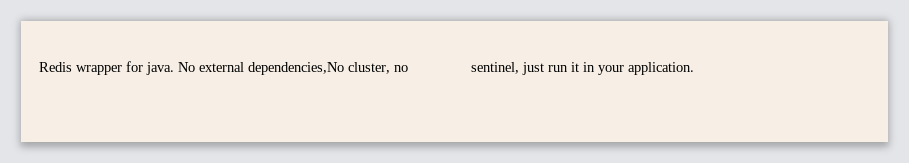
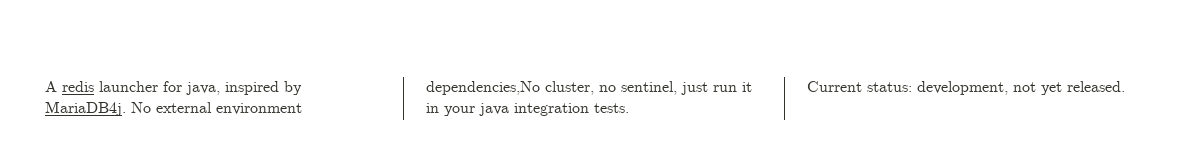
- Redis wrapper for java.
+ A redis launcher for java, inspired by MariaDB4j.
- No external dependencies,No cluster, no sentinel, just run it in your application.
+ No external environment dependencies,No cluster, no sentinel, just run it in your java integration tests.
+ Current status: development, not yet released.

